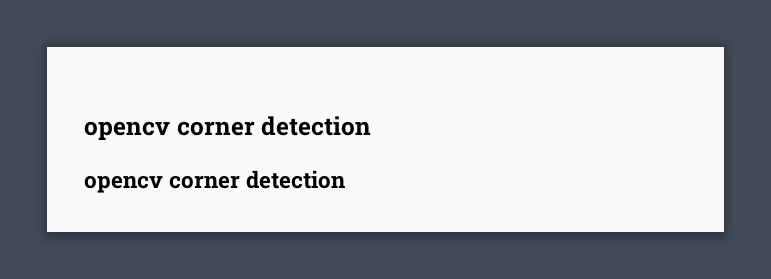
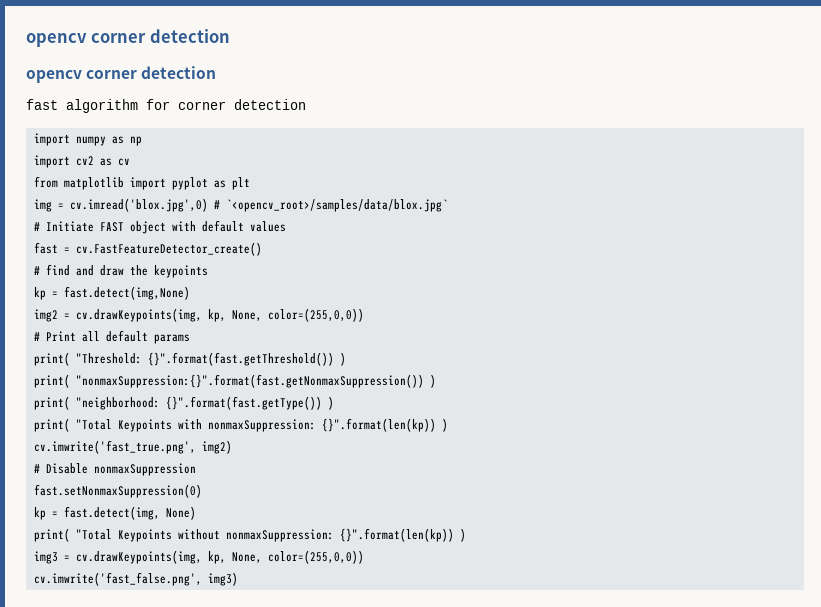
+ fast algorithm for corner detection
+ import numpy as np
+ import cv2 as cv
+ from matplotlib import pyplot as plt
+ img = cv.imread('blox.jpg',0) # `<opencv_root>/samples/data/blox.jpg`
+ # Initiate FAST object with default values
+ fast = cv.FastFeatureDetector_create()
+ # find and draw the keypoints
+ kp = fast.detect(img,None)
+ img2 = cv.drawKeypoints(img, kp, None, color=(255,0,0))
+ # Print all default params
+ print( "Threshold: {}".format(fast.getThreshold()) )
+ print( "nonmaxSuppression:{}".format(fast.getNonmaxSuppression()) )
+ print( "neighborhood: {}".format(fast.getType()) )
+ print( "Total Keypoints with nonmaxSuppression: {}".format(len(kp)) )
+ cv.imwrite('fast_true.png', img2)
+ # Disable nonmaxSuppression
+ fast.setNonmaxSuppression(0)
+ kp = fast.detect(img, None)
+ print( "Total Keypoints without nonmaxSuppression: {}".format(len(kp)) )
+ img3 = cv.drawKeypoints(img, kp, None, color=(255,0,0))
+ cv.imwrite('fast_false.png', img3)

